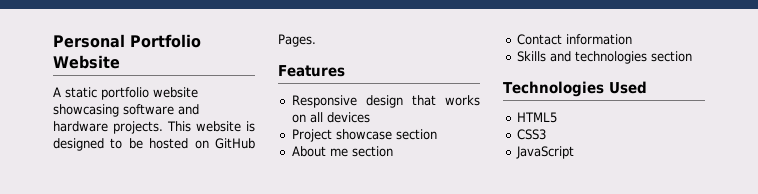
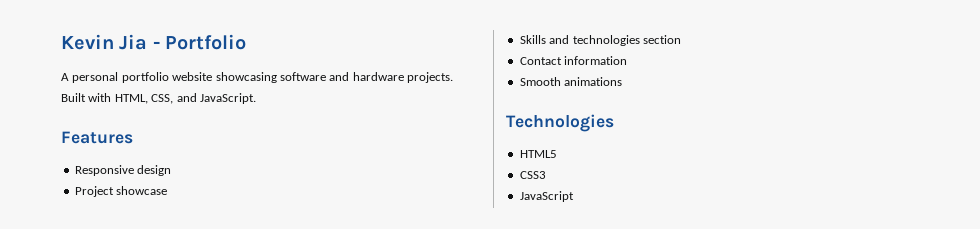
- Personal Portfolio Website
+ Kevin Jia - Portfolio
- A static portfolio website showcasing software and hardware projects.
+ A personal portfolio website showcasing software and hardware projects.
- This website is designed to be hosted on GitHub Pages.
+ Built with HTML, CSS, and JavaScript.
  Features
- Responsive design that works on all devices
- Project showcase section
- About me section
- Contact information
+ Responsive design
+ Project showcase
+ Contact information
+ Smooth animations
- Technologies Used
+ Technologies

